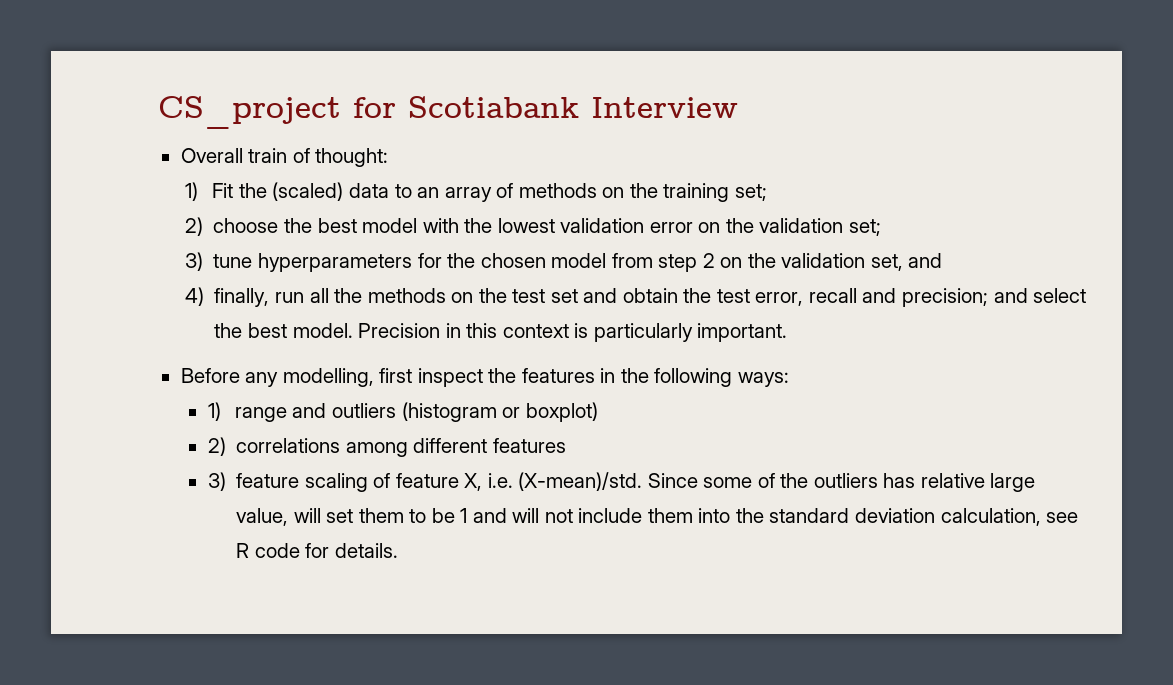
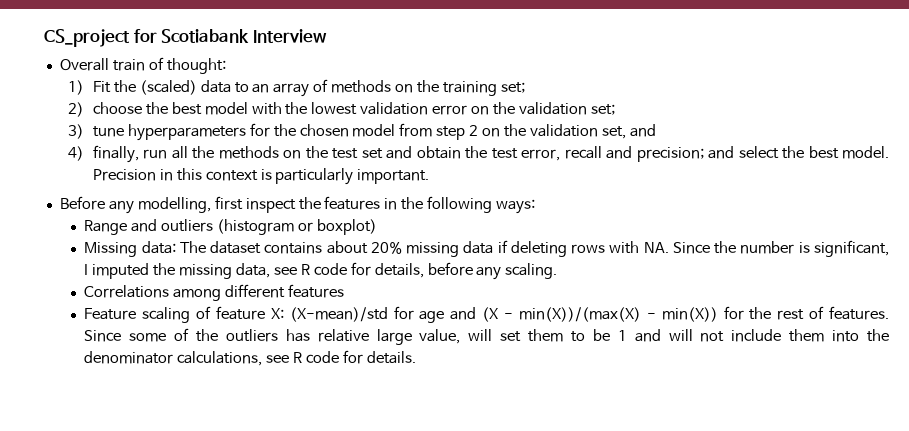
- 1) range and outliers (histogram or boxplot)
+ Range and outliers (histogram or boxplot)
- 2) correlations among different features
+ Missing data: The dataset contains about 20% missing data if deleting rows with NA. Since the number is significant, I imputed the missing data, see R code for details, before any scaling.
+ Correlations among different features
- 3) feature scaling of feature X, i.e. (X-mean)/std.
+ Feature scaling of feature X: (X-mean)/std for age and (X - min(X))/(max(X) - min(X)) for the rest of features.
- Since some of the outliers has relative large value, will set them to be 1 and will not include them into the standard deviation calculation, see R code for details.
+ Since some of the outliers has relative large value, will set them to be 1 and will not include them into the denominator calculations, see R code for details.

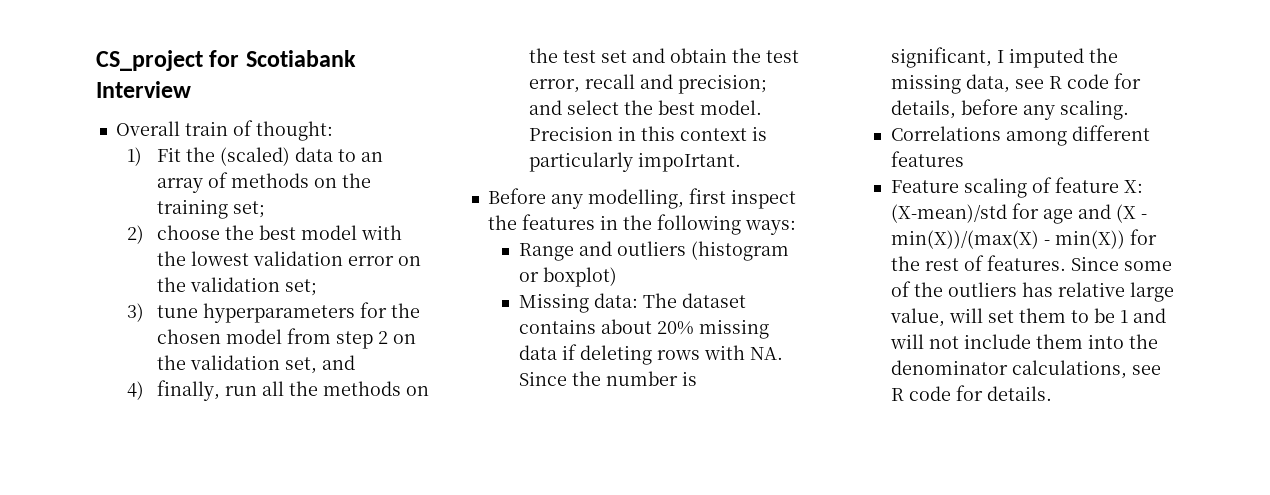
- Precision in this context is particularly important.
+ Precision in this context is particularly impoIrtant.

